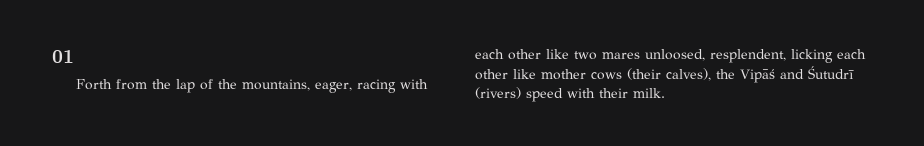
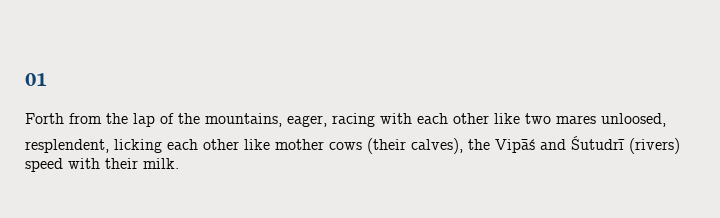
- Forth from the lap of the mountains, eager, racing with each other like two mares unloosed, resplendent, licking each other like mother cows (their calves), the Vipāś and Śutudrī (rivers) speed with their milk.
+ Forth from the lap of the mountains, eager, racing with each other like two mares unloosed,
+ resplendent, licking each other like mother cows (their calves), the Vipāś and Śutudrī (rivers) speed with their milk.

